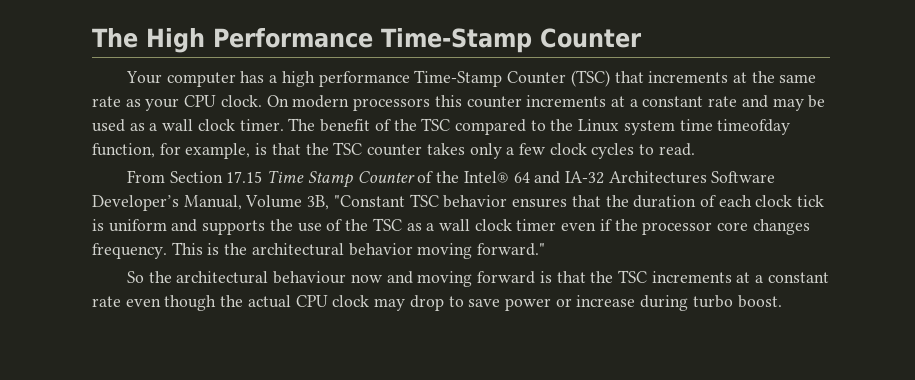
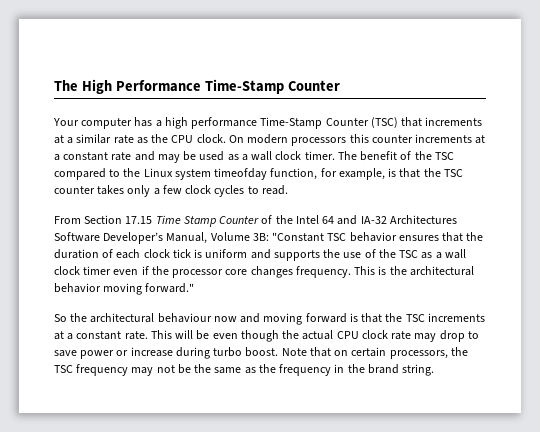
- Your computer has a high performance Time-Stamp Counter (TSC) that increments at the same rate as your CPU clock.
+ Your computer has a high performance Time-Stamp Counter (TSC) that increments at a similar rate as the CPU clock.
- The benefit of the TSC compared to the Linux system time timeofday function, for example, is that the TSC counter takes only a few clock cycles to read.
+ The benefit of the TSC compared to the Linux system timeofday function, for example, is that the TSC counter takes only a few clock cycles to read.
- From Section 17.15 Time Stamp Counter of the Intel® 64 and IA-32 Architectures Software Developer’s Manual, Volume 3B, "Constant TSC behavior ensures that the duration of each clock tick is uniform and supports the use of the TSC as a wall clock timer even if the processor core changes frequency.
+ From Section 17.15 Time Stamp Counter of the Intel 64 and IA-32 Architectures Software Developer’s Manual, Volume 3B: "Constant TSC behavior ensures that the duration of each clock tick is uniform and supports the use of the TSC as a wall clock timer even if the processor core changes frequency.
- So the architectural behaviour now and moving forward is that the TSC increments at a constant rate even though the actual CPU clock may drop to save power or increase during turbo boost.
+ So the architectural behaviour now and moving forward is that the TSC increments at a constant rate. This will be even though the actual CPU clock rate may drop to save power or increase during turbo boost.
+ Note that on certain processors, the TSC frequency may not be the same as the frequency in the brand string.

